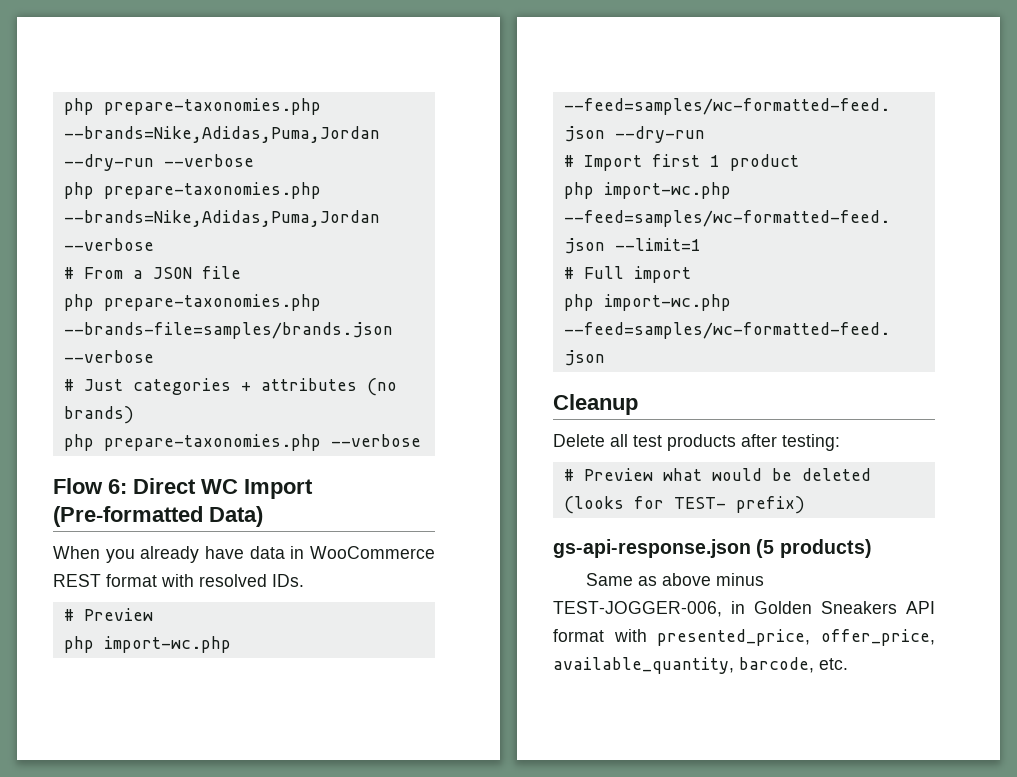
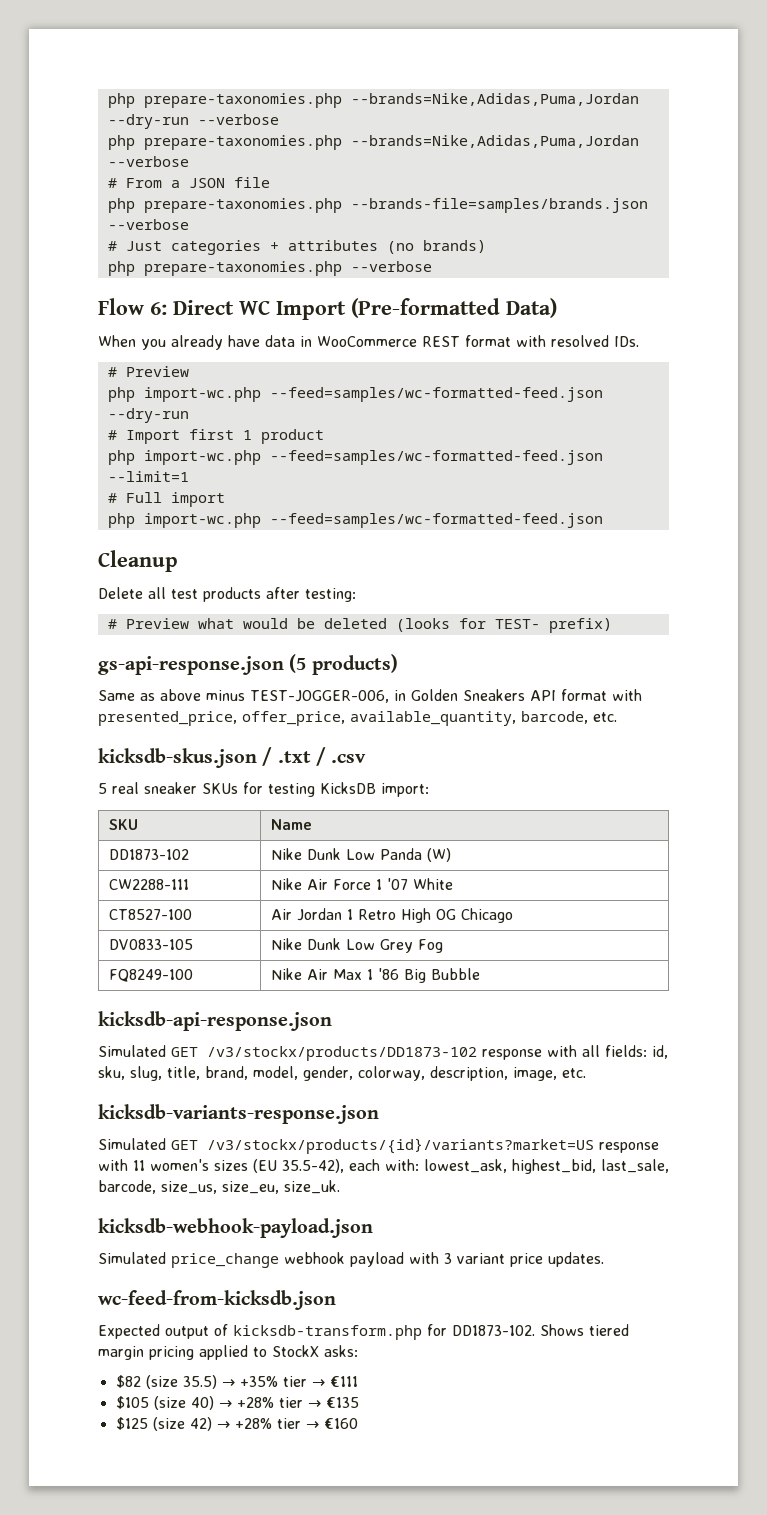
+ kicksdb-skus.json / .txt / .csv
+ 5 real sneaker SKUs for testing KicksDB import:
+ SKU | Name
+ DD1873-102 | Nike Dunk Low Panda (W)
+ CW2288-111 | Nike Air Force 1 '07 White
+ CT8527-100 | Air Jordan 1 Retro High OG Chicago
+ DV0833-105 | Nike Dunk Low Grey Fog
+ FQ8249-100 | Nike Air Max 1 '86 Big Bubble
+ kicksdb-api-response.json
+ Simulated GET /v3/stockx/products/DD1873-102 response with all fields: id, sku, slug, title, brand, model, gender, colorway, description, image, etc.
+ kicksdb-variants-response.json
+ Simulated GET /v3/stockx/products/{id}/variants?market=US response with 11 women's sizes (EU 35.5-42), each with: lowest_ask, highest_bid, last_sale, barcode, size_us, size_eu, size_uk.
+ kicksdb-webhook-payload.json
+ Simulated price_change webhook payload with 3 variant price updates.
+ wc-feed-from-kicksdb.json
+ Expected output of kicksdb-transform.php for DD1873-102. Shows tiered margin pricing applied to StockX asks:
+ $82 (size 35.5) → +35% tier → €111
+ $105 (size 40) → +28% tier → €135
+ $125 (size 42) → +28% tier → €160

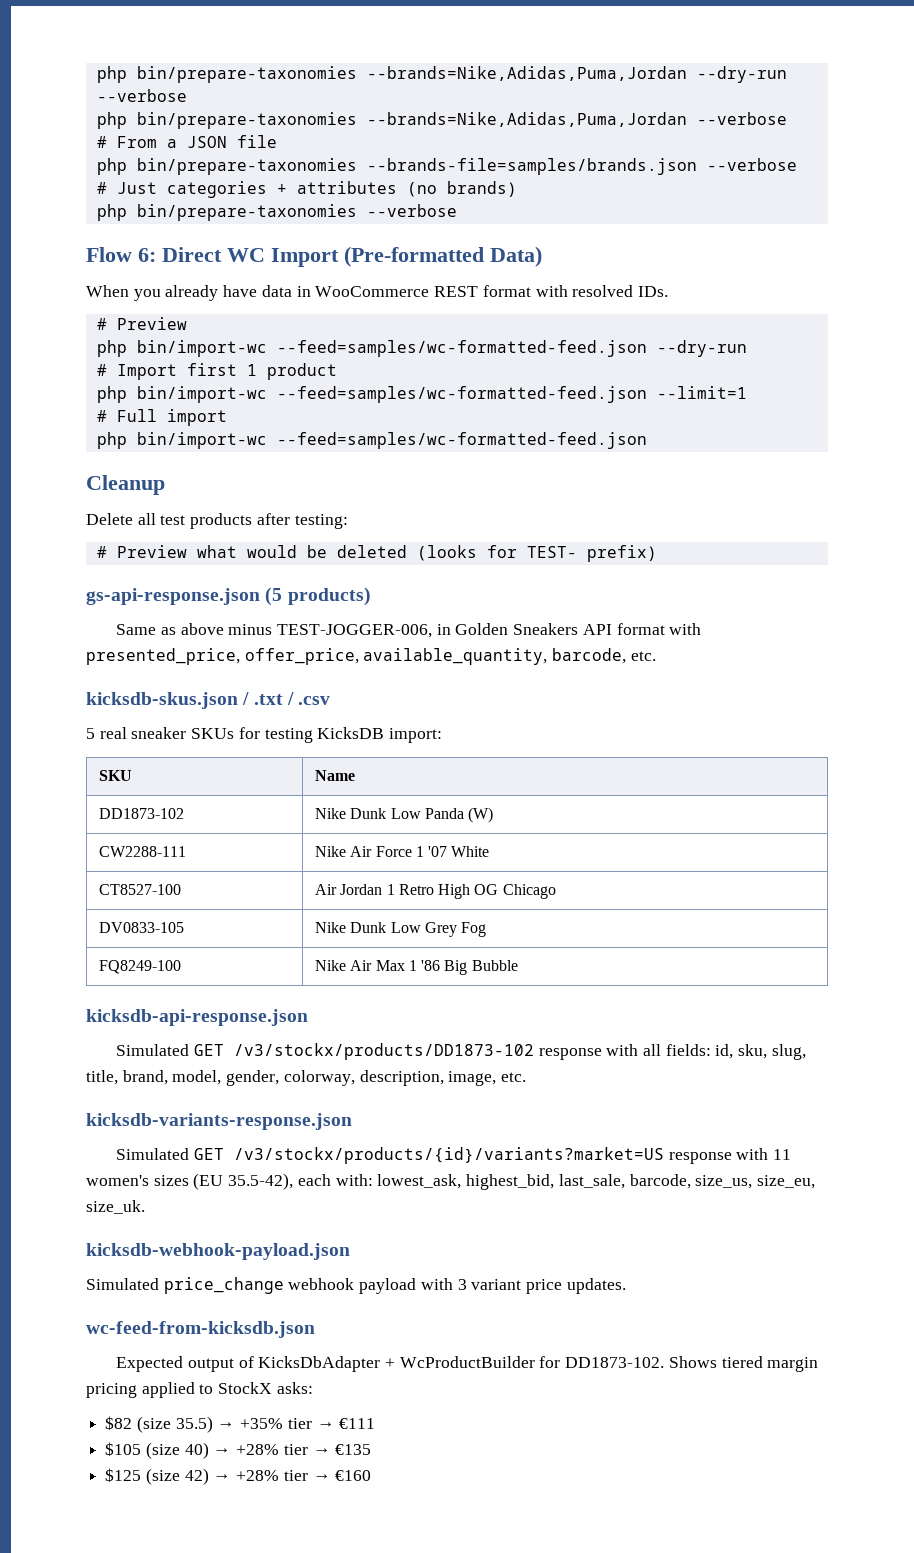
- php prepare-taxonomies.php --brands=Nike,Adidas,Puma,Jordan --dry-run --verbose
+ php bin/prepare-taxonomies --brands=Nike,Adidas,Puma,Jordan --dry-run --verbose
- php prepare-taxonomies.php --brands=Nike,Adidas,Puma,Jordan --verbose
+ php bin/prepare-taxonomies --brands=Nike,Adidas,Puma,Jordan --verbose
- php prepare-taxonomies.php --brands-file=samples/brands.json --verbose
+ php bin/prepare-taxonomies --brands-file=samples/brands.json --verbose
- php prepare-taxonomies.php --verbose
+ php bin/prepare-taxonomies --verbose
- php import-wc.php --feed=samples/wc-formatted-feed.json --dry-run
+ php bin/import-wc --feed=samples/wc-formatted-feed.json --dry-run
- php import-wc.php --feed=samples/wc-formatted-feed.json --limit=1
+ php bin/import-wc --feed=samples/wc-formatted-feed.json --limit=1
  # Full import
- php import-wc.php --feed=samples/wc-formatted-feed.json
+ php bin/import-wc --feed=samples/wc-formatted-feed.json
- Expected output of kicksdb-transform.php for DD1873-102.
+ Expected output of KicksDbAdapter + WcProductBuilder for DD1873-102.

